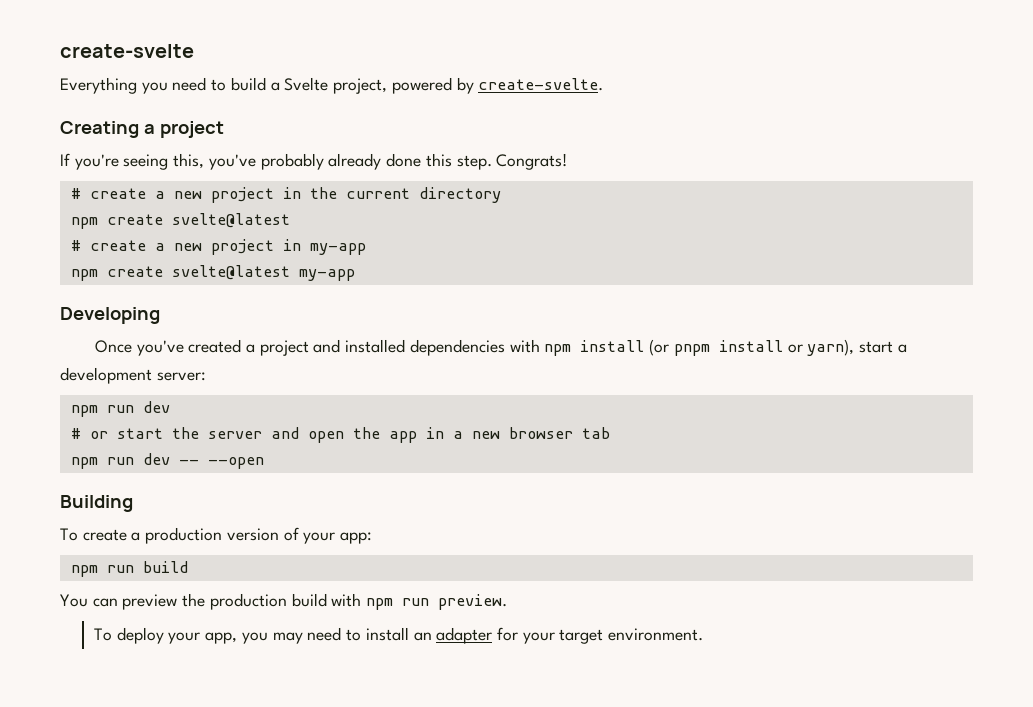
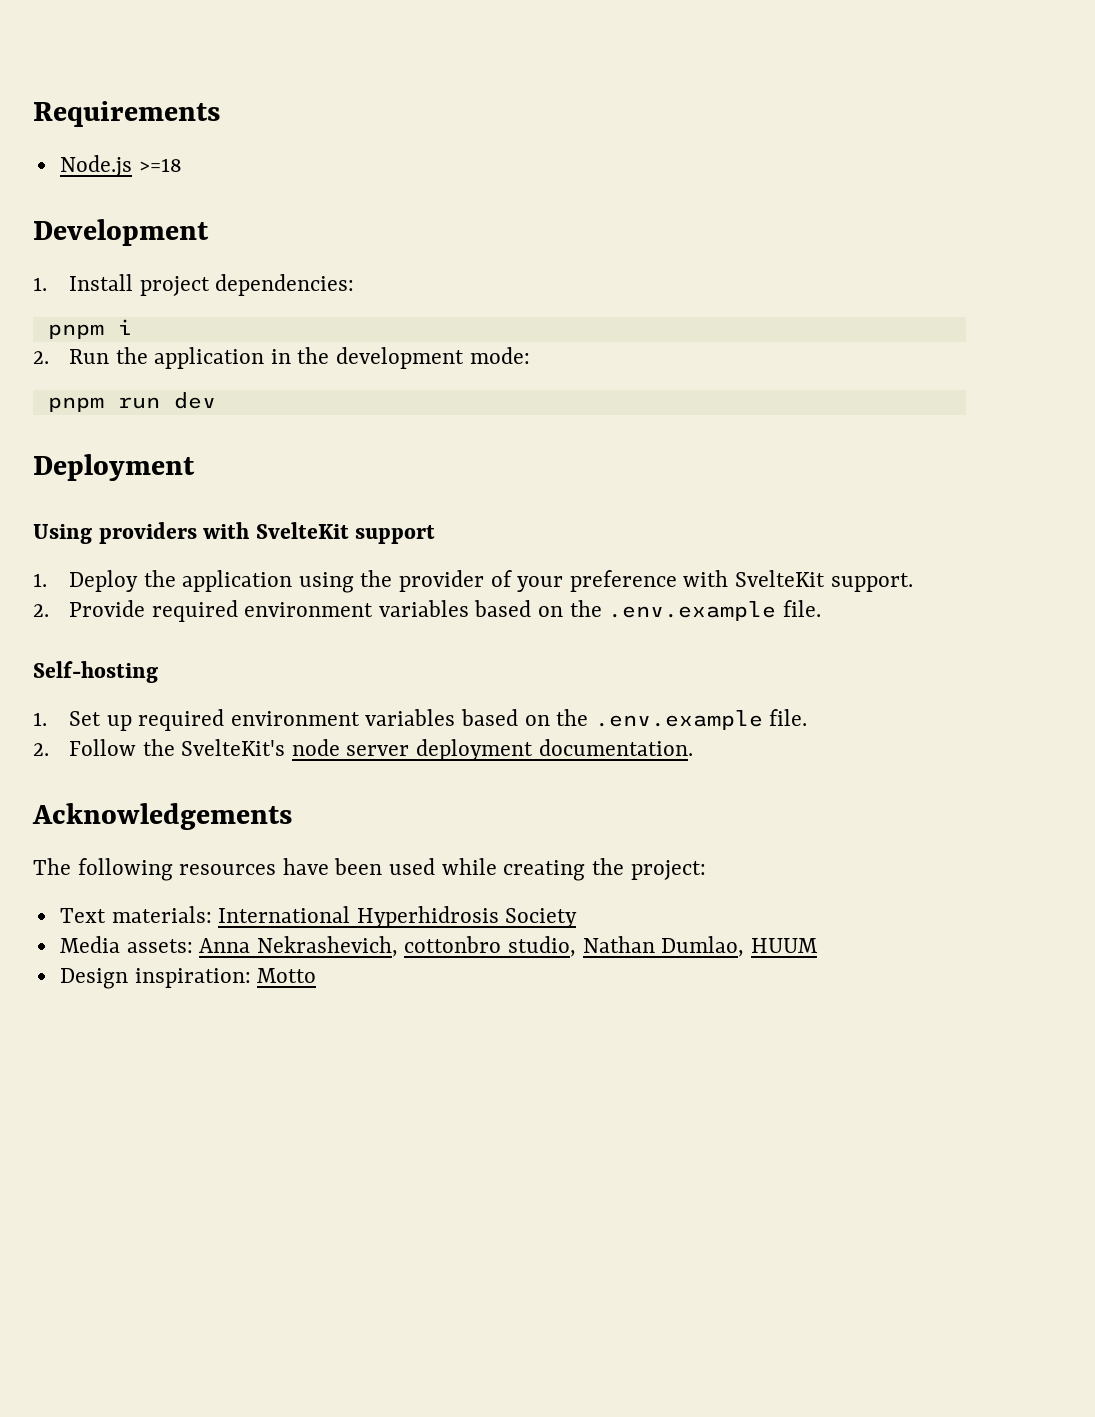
- create-svelte
- Everything you need to build a Svelte project, powered by create-svelte.
- Creating a project
- If you're seeing this, you've probably already done this step. Congrats!
- # create a new project in the current directory
- npm create svelte@latest
- # create a new project in my-app
- npm create svelte@latest my-app
- Developing
- Once you've created a project and installed dependencies with npm install (or pnpm install or yarn), start a development server:
- npm run dev
- # or start the server and open the app in a new browser tab
- npm run dev -- --open
- Building
- To create a production version of your app:
- npm run build
- You can preview the production build with npm run preview.
- To deploy your app, you may need to install an adapter for your target environment.
+ Requirements
+ Node.js >=18
+ Development
+ 1. Install project dependencies:
+ pnpm i
+ 2. Run the application in the development mode:
+ pnpm run dev
+ Deployment
+ Using providers with SvelteKit support
+ 1. Deploy the application using the provider of your preference with SvelteKit support.
+ 2. Provide required environment variables based on the .env.example file.
+ Self-hosting
+ 1. Set up required environment variables based on the .env.example file.
+ 2. Follow the SvelteKit's node server deployment documentation.
+ Acknowledgements
+ The following resources have been used while creating the project:
+ Text materials: International Hyperhidrosis Society
+ Media assets: Anna Nekrashevich, cottonbro studio, Nathan Dumlao, HUUM
+ Design inspiration: Motto

